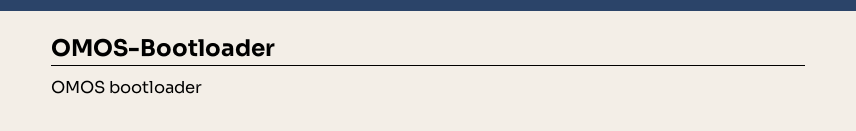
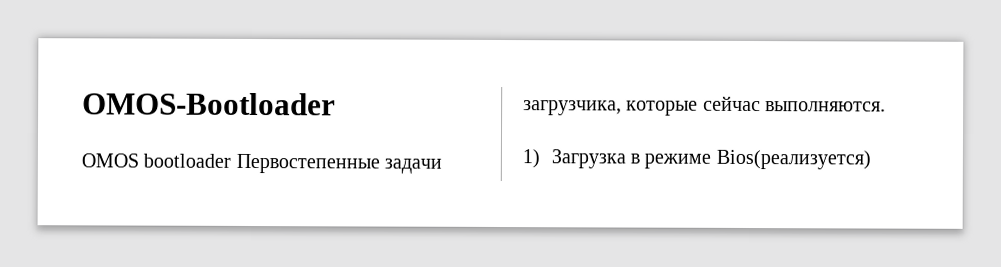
- OMOS bootloader
+ OMOS bootloader Первостепенные задачи загрузчика, которые сейчас выполняются.
+ 1) Загрузка в режиме Bios(реализуется)

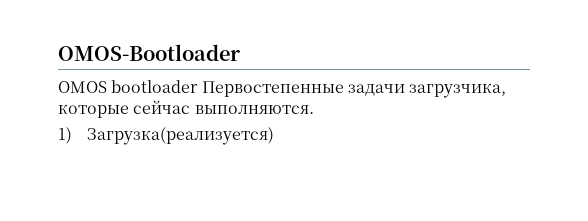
- 1) Загрузка в режиме Bios(реализуется)
+ 1) Загрузка(реализуется)

